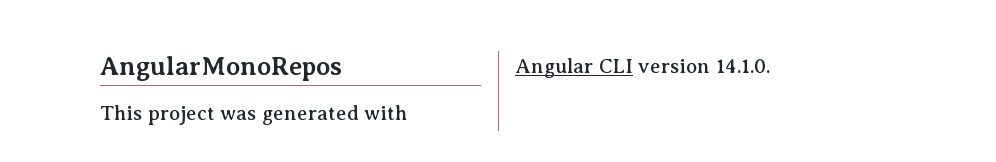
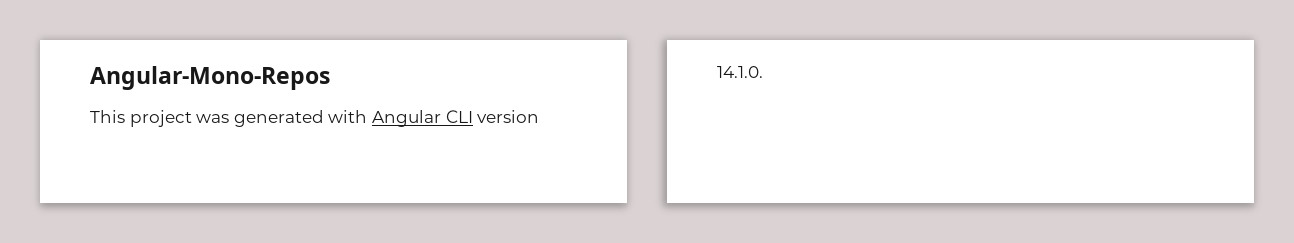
- AngularMonoRepos
+ Angular-Mono-Repos

